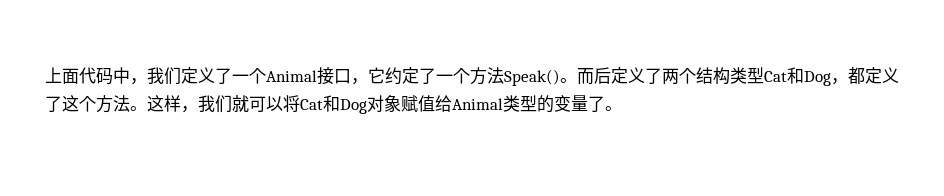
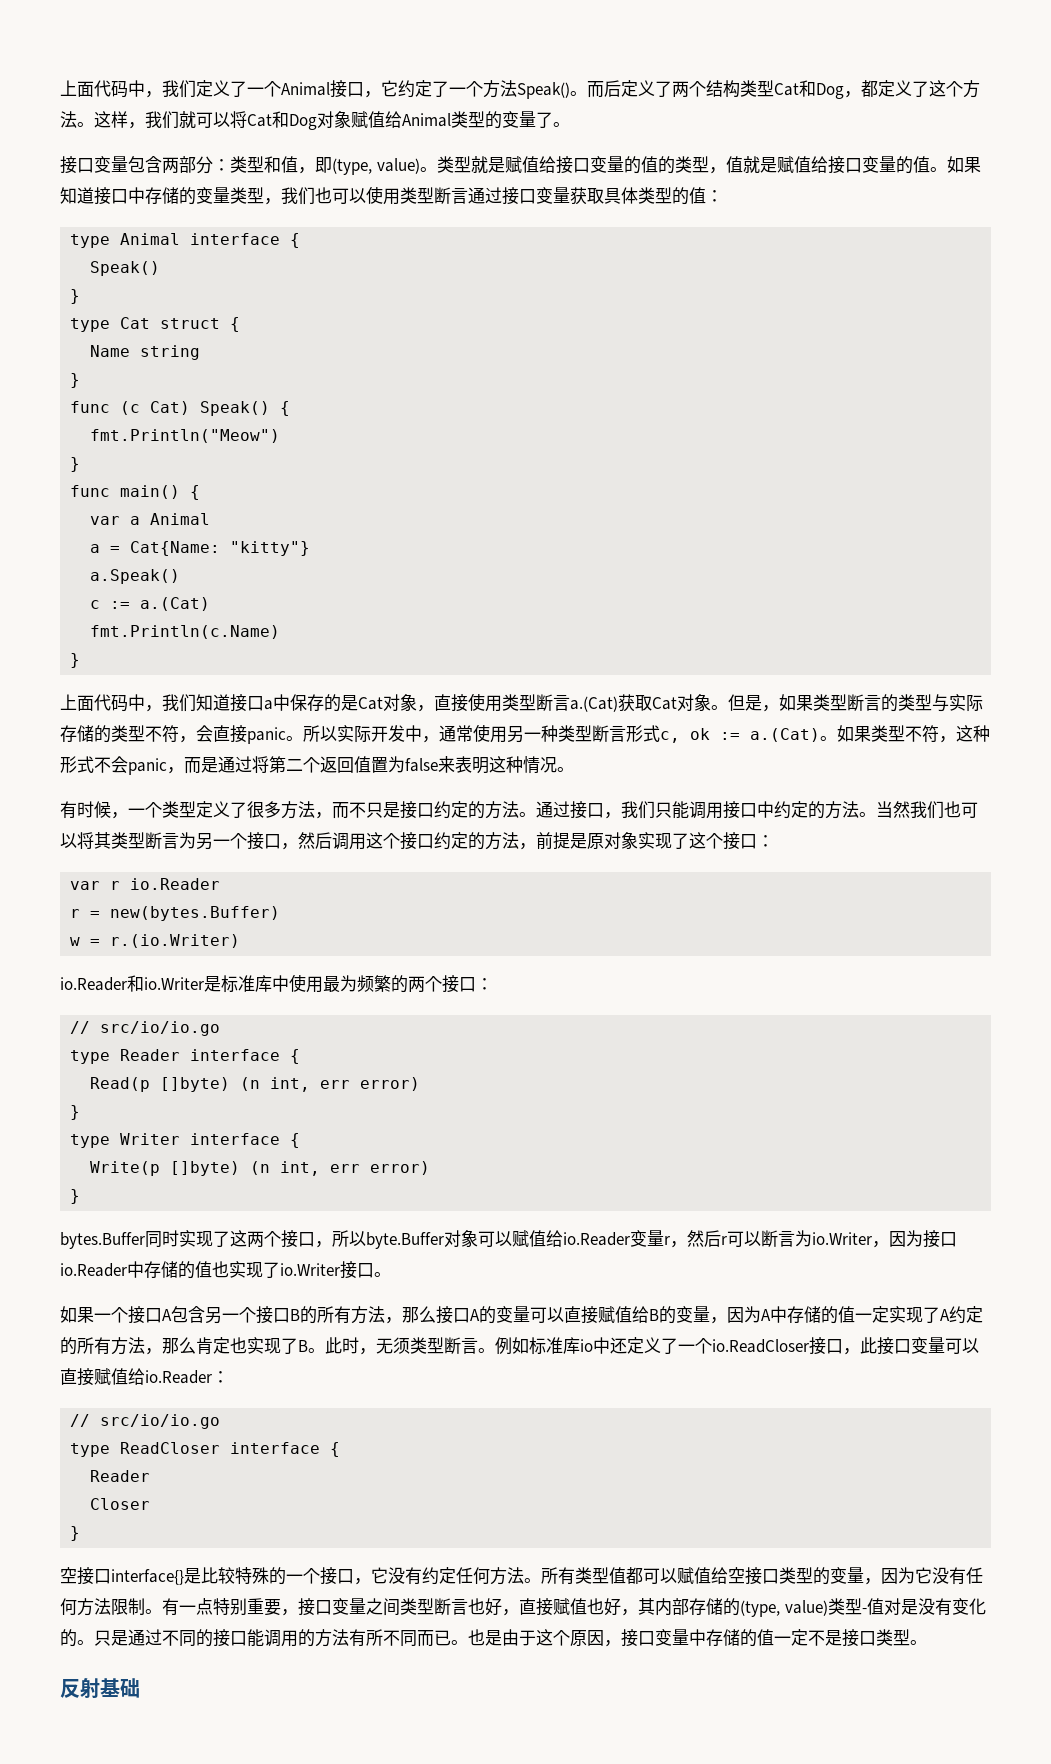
+ 接口变量包含两部分：类型和值，即(type, value)。类型就是赋值给接口变量的值的类型，值就是赋值给接口变量的值。如果知道接口中存储的变量类型，我们也可以使用类型断言通过接口变量获取具体类型的值：
+ type Animal interface {
+ Speak()
+ }
+ type Cat struct {
+ Name string
+ }
+ func (c Cat) Speak() {
+ fmt.Println("Meow")
+ }
+ func main() {
+ var a Animal
+ a = Cat{Name: "kitty"}
+ a.Speak()
+ c := a.(Cat)
+ fmt.Println(c.Name)
+ }
+ 上面代码中，我们知道接口a中保存的是Cat对象，直接使用类型断言a.(Cat)获取Cat对象。但是，如果类型断言的类型与实际存储的类型不符，会直接panic。所以实际开发中，通常使用另一种类型断言形式c, ok := a.(Cat)。如果类型不符，这种形式不会panic，而是通过将第二个返回值置为false来表明这种情况。
+ 有时候，一个类型定义了很多方法，而不只是接口约定的方法。通过接口，我们只能调用接口中约定的方法。当然我们也可以将其类型断言为另一个接口，然后调用这个接口约定的方法，前提是原对象实现了这个接口：
+ var r io.Reader
+ r = new(bytes.Buffer)
+ w = r.(io.Writer)
+ io.Reader和io.Writer是标准库中使用最为频繁的两个接口：
+ // src/io/io.go
+ type Reader interface {
+ Read(p []byte) (n int, err error)
+ }
+ type Writer interface {
+ Write(p []byte) (n int, err error)
+ }
+ bytes.Buffer同时实现了这两个接口，所以byte.Buffer对象可以赋值给io.Reader变量r，然后r可以断言为io.Writer，因为接口io.Reader中存储的值也实现了io.Writer接口。
+ 如果一个接口A包含另一个接口B的所有方法，那么接口A的变量可以直接赋值给B的变量，因为A中存储的值一定实现了A约定的所有方法，那么肯定也实现了B。此时，无须类型断言。例如标准库io中还定义了一个io.ReadCloser接口，此接口变量可以直接赋值给io.Reader：
+ // src/io/io.go
+ type ReadCloser interface {
+ Reader
+ Closer
+ }
+ 空接口interface{}是比较特殊的一个接口，它没有约定任何方法。所有类型值都可以赋值给空接口类型的变量，因为它没有任何方法限制。有一点特别重要，接口变量之间类型断言也好，直接赋值也好，其内部存储的(type, value)类型-值对是没有变化的。只是通过不同的接口能调用的方法有所不同而已。也是由于这个原因，接口变量中存储的值一定不是接口类型。
+ 反射基础

